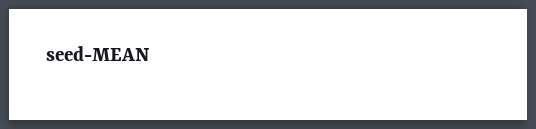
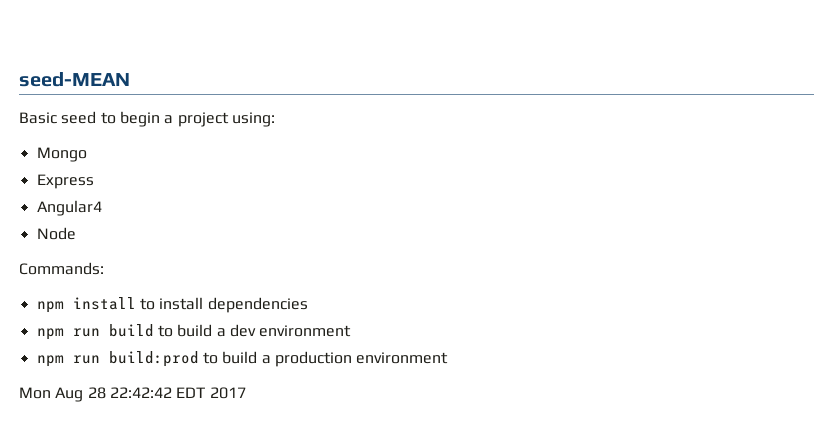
+ Basic seed to begin a project using:
+ Mongo
+ Express
+ Angular4
+ Node
+ Commands:
+ npm install to install dependencies
+ npm run build to build a dev environment
+ npm run build:prod to build a production environment
+ Mon Aug 28 22:42:42 EDT 2017

